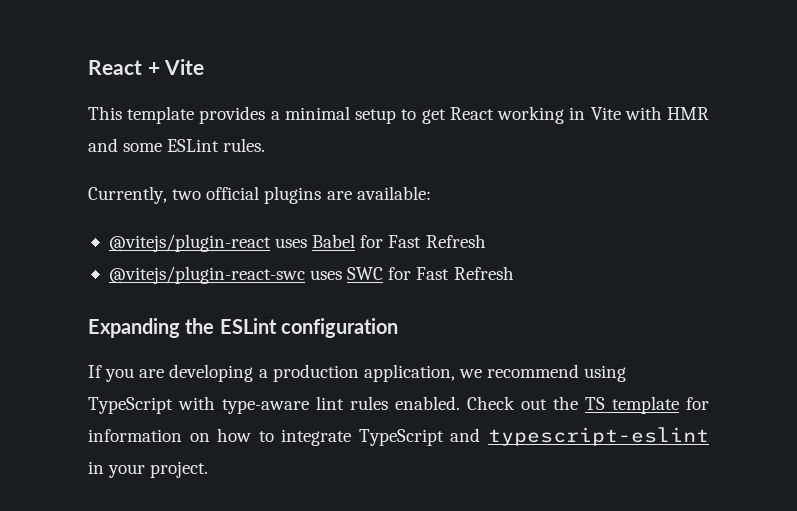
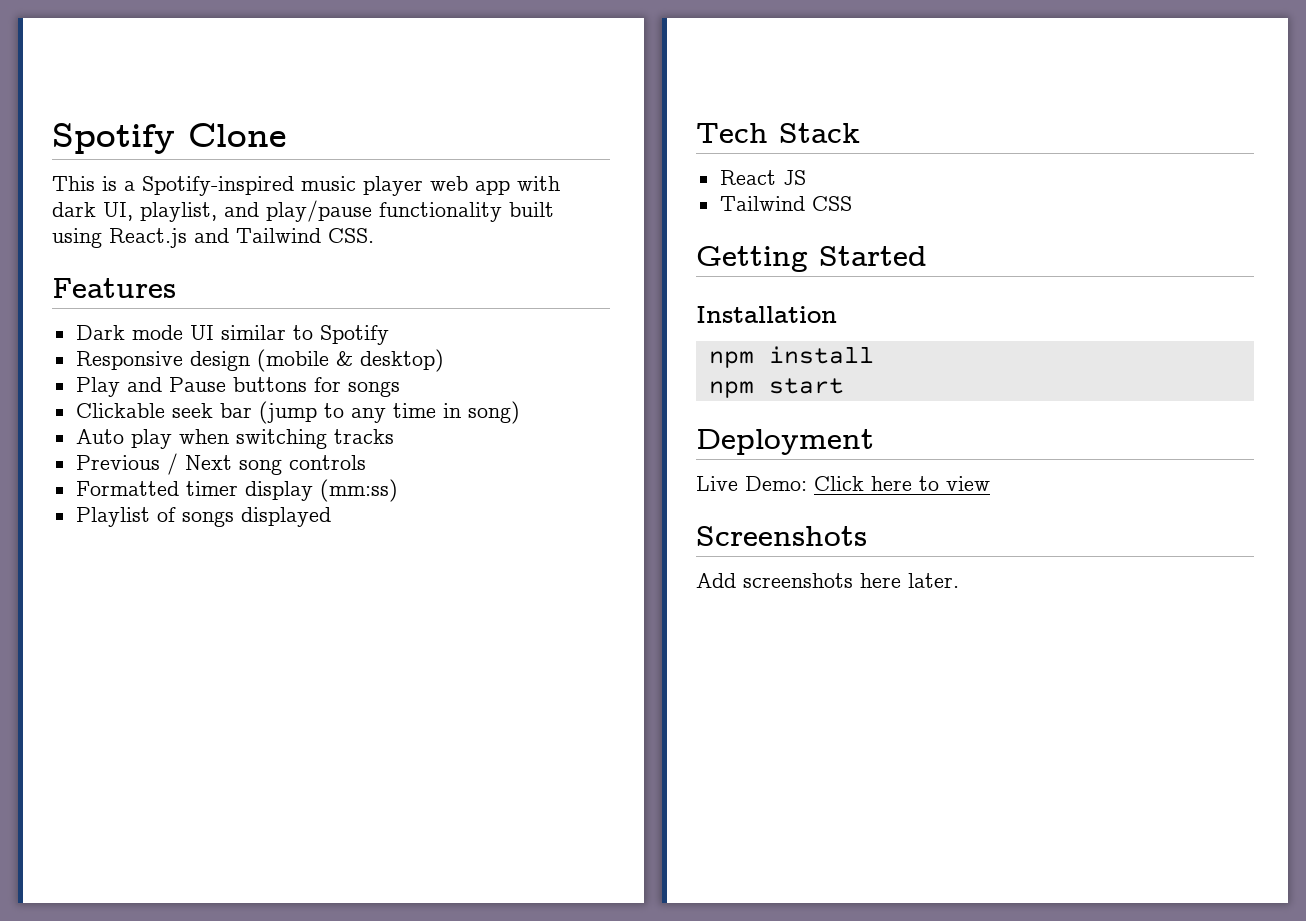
- React + Vite
- This template provides a minimal setup to get React working in Vite with HMR and some ESLint rules.
- Currently, two official plugins are available:
- @vitejs/plugin-react uses Babel for Fast Refresh
- @vitejs/plugin-react-swc uses SWC for Fast Refresh
- Expanding the ESLint configuration
- If you are developing a production application, we recommend using TypeScript with type-aware lint rules enabled. Check out the TS template for information on how to integrate TypeScript and typescript-eslint in your project.
+ Spotify Clone
+ This is a Spotify-inspired music player web app with dark UI, playlist, and play/pause functionality built using React.js and Tailwind CSS.
+ Features
+ Dark mode UI similar to Spotify
+ Responsive design (mobile & desktop)
+ Play and Pause buttons for songs
+ Clickable seek bar (jump to any time in song)
+ Auto play when switching tracks
+ Previous / Next song controls
+ Formatted timer display (mm:ss)
+ Playlist of songs displayed
+ Tech Stack
+ React JS
+ Tailwind CSS
+ Getting Started
+ Installation
+ npm install
+ npm start
+ Deployment
+ Live Demo: Click here to view
+ Screenshots
+ Add screenshots here later.

